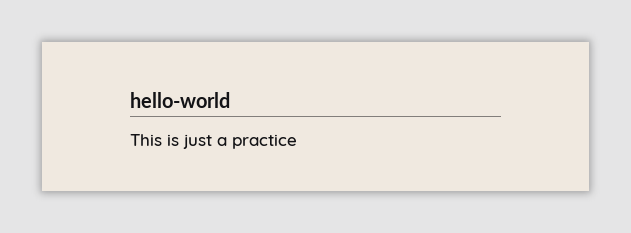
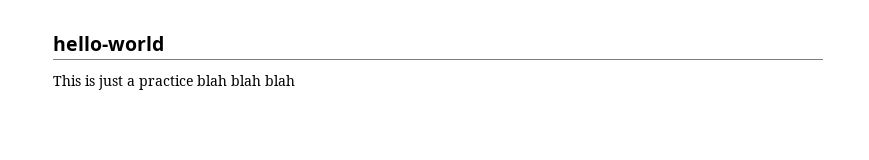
- This is just a practice
+ This is just a practice blah blah blah

